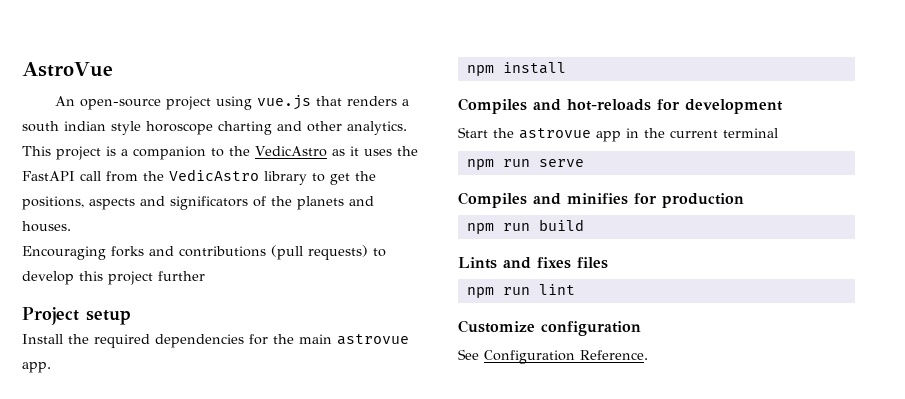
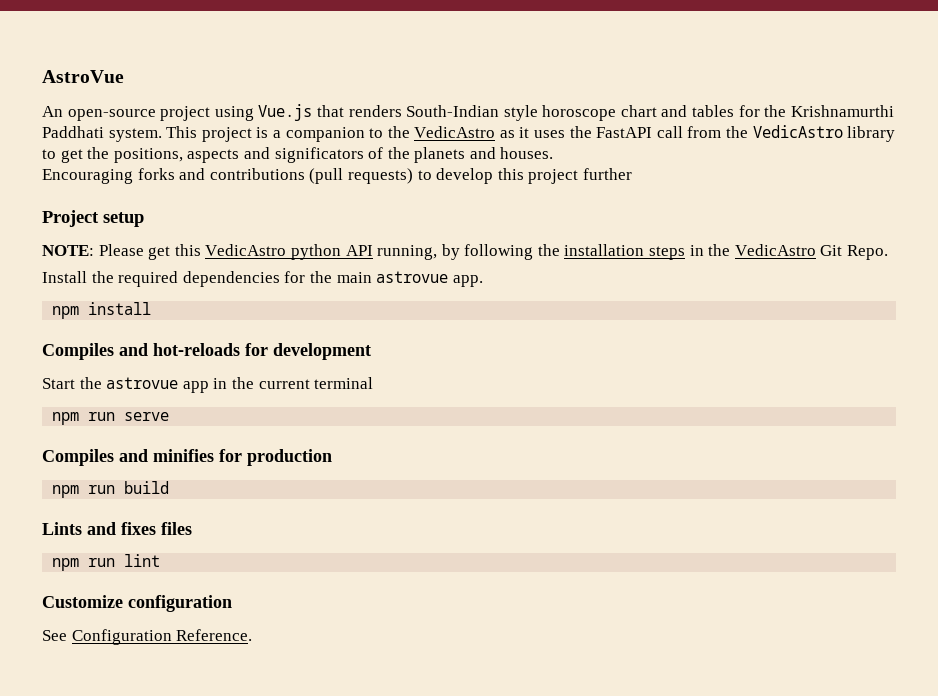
- An open-source project using vue.js that renders a south indian style horoscope charting and other analytics.
+ An open-source project using Vue.js that renders South-Indian style horoscope chart and tables for the Krishnamurthi Paddhati system.
+ NOTE: Please get this VedicAstro python API running, by following the installation steps in the VedicAstro Git Repo.

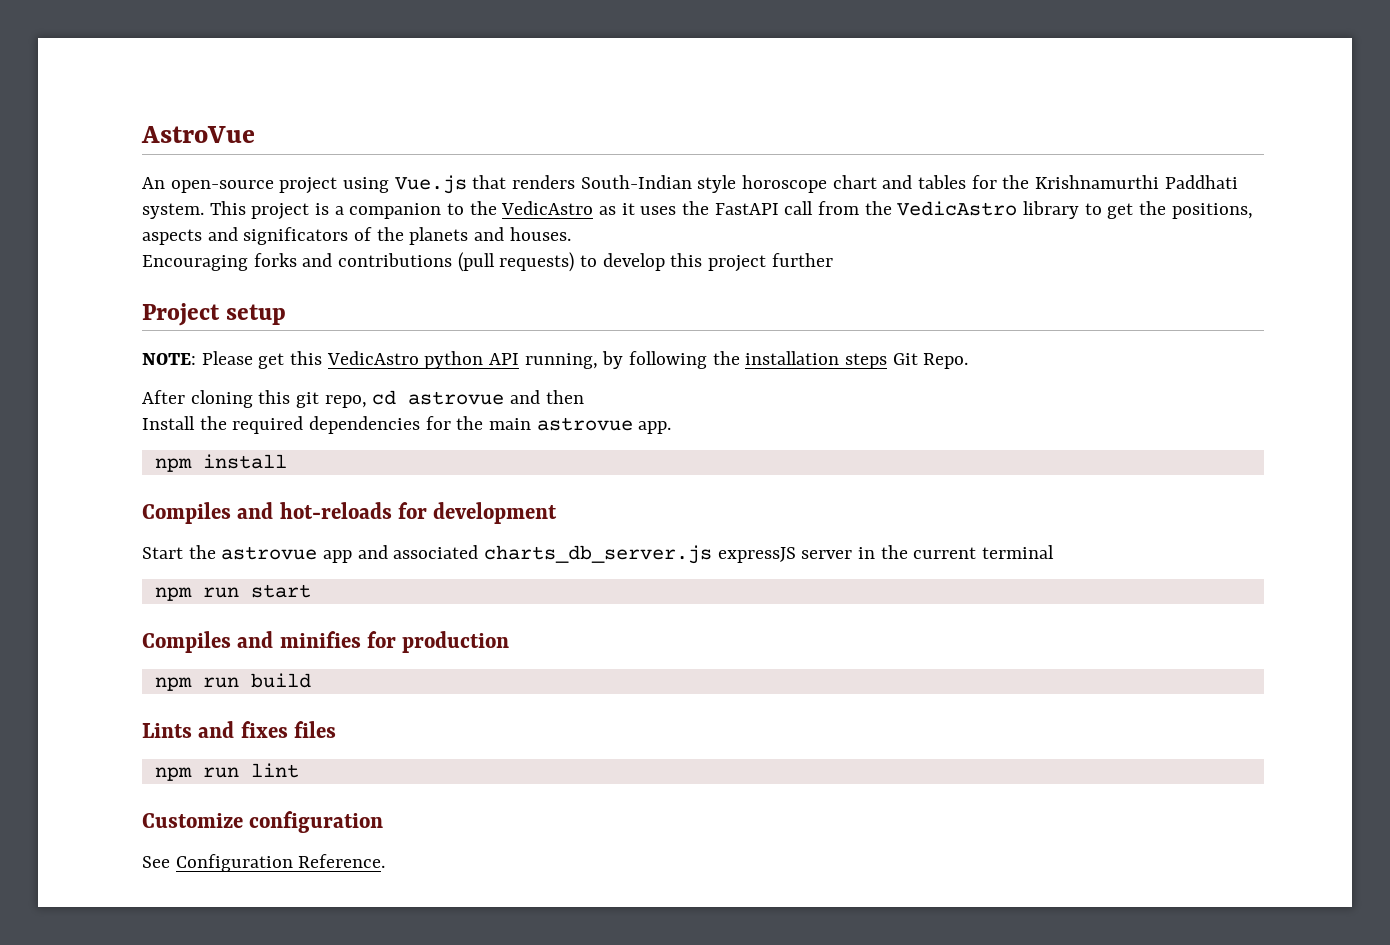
- NOTE: Please get this VedicAstro python API running, by following the installation steps in the VedicAstro Git Repo.
+ NOTE: Please get this VedicAstro python API running, by following the installation steps Git Repo.
+ After cloning this git repo, cd astrovue and then
- Start the astrovue app in the current terminal
+ Start the astrovue app and associated charts_db_server.js expressJS server in the current terminal
- npm run serve
+ npm run start

